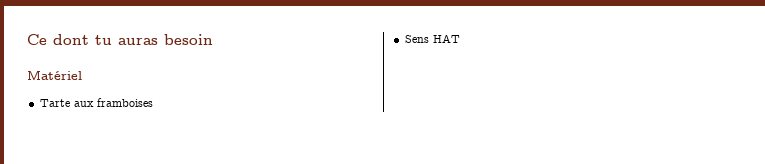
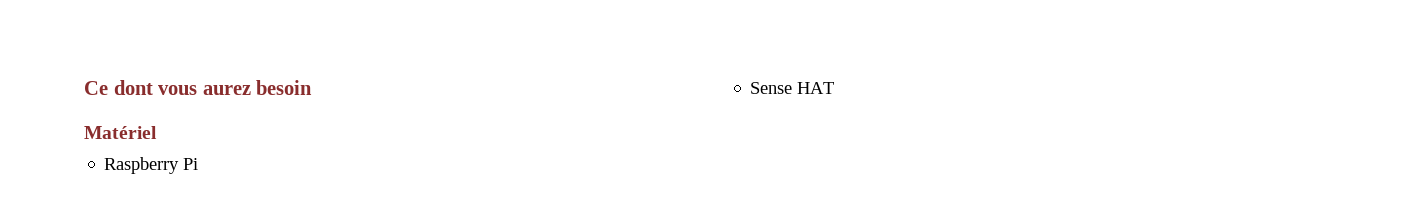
- Ce dont tu auras besoin
+ Ce dont vous aurez besoin
- Tarte aux framboises
- Sens HAT
+ Raspberry Pi
+ Sense HAT

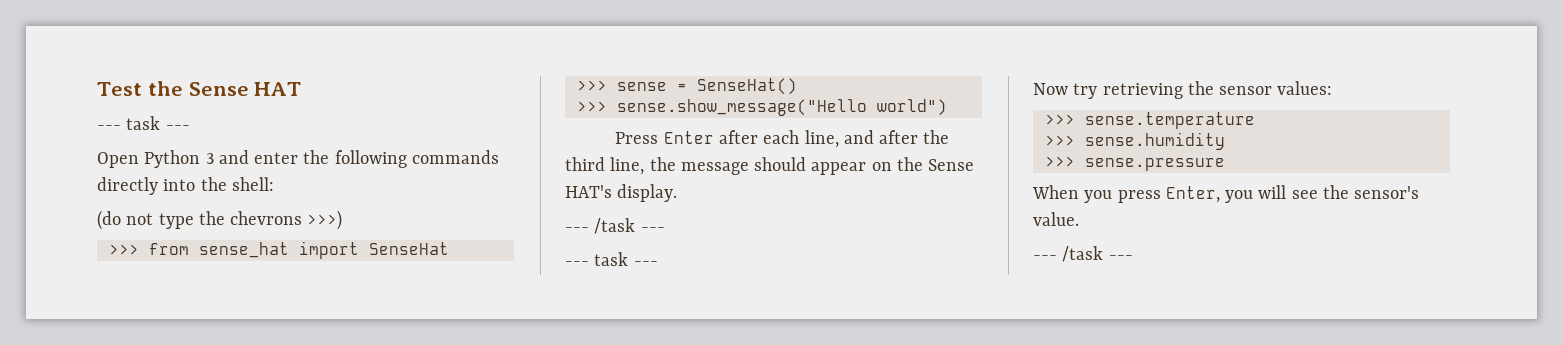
- Ce dont vous aurez besoin
- Matériel
- Raspberry Pi
- Sense HAT
+ Test the Sense HAT
+ --- task ---
+ Open Python 3 and enter the following commands directly into the shell:
+ (do not type the chevrons >>>)
+ >>> from sense_hat import SenseHat
+ >>> sense = SenseHat()
+ >>> sense.show_message("Hello world")
+ Press Enter after each line, and after the third line, the message should appear on the Sense HAT's display.
+ --- /task ---
+ --- task ---
+ Now try retrieving the sensor values:
+ >>> sense.temperature
+ >>> sense.humidity
+ >>> sense.pressure
+ When you press Enter, you will see the sensor's value.
+ --- /task ---

